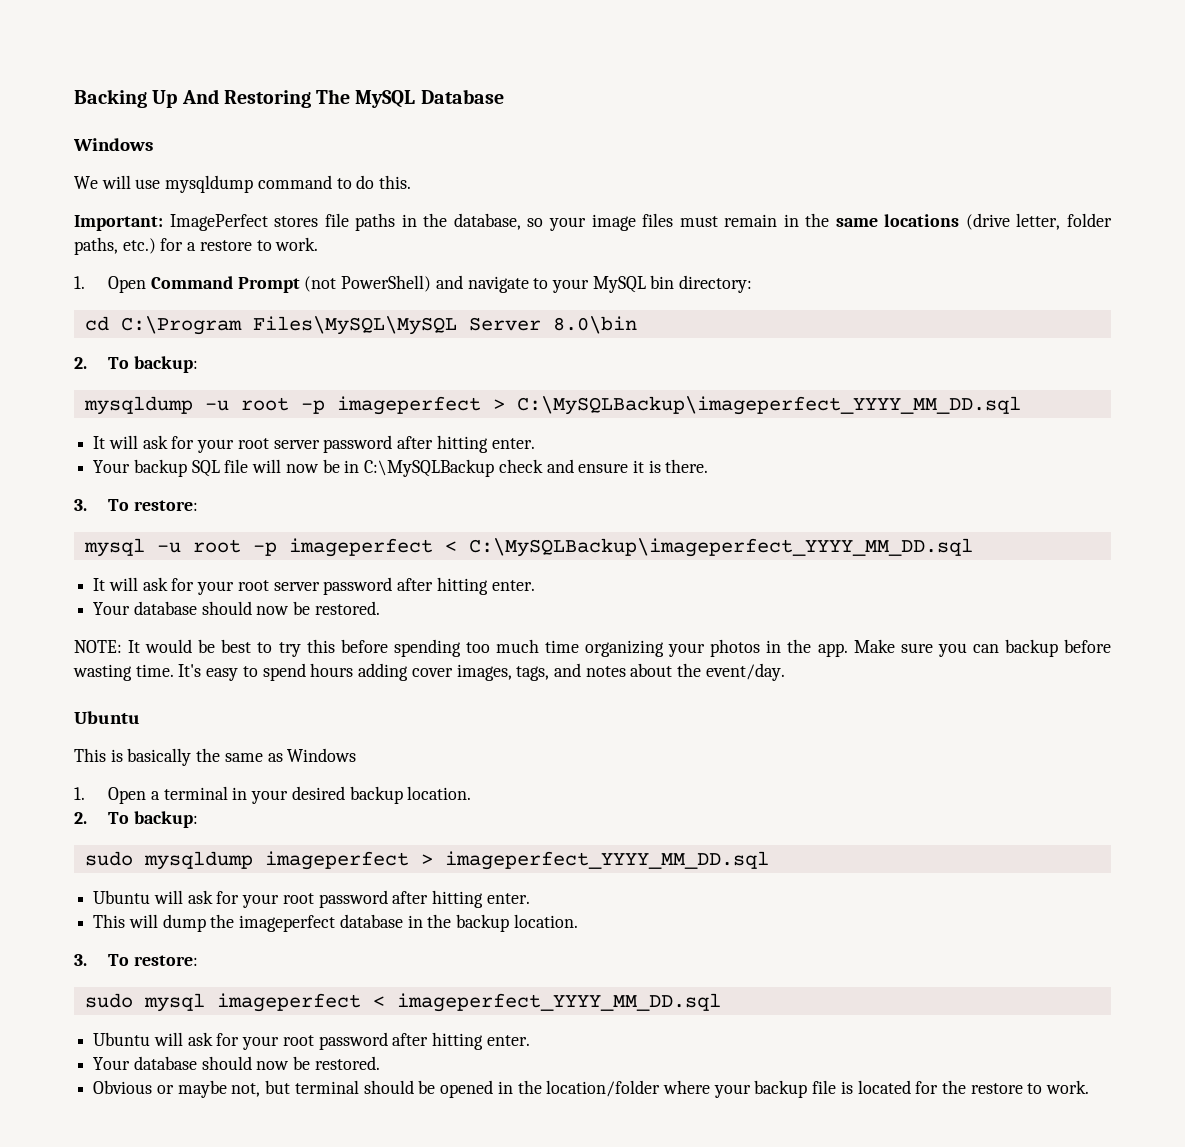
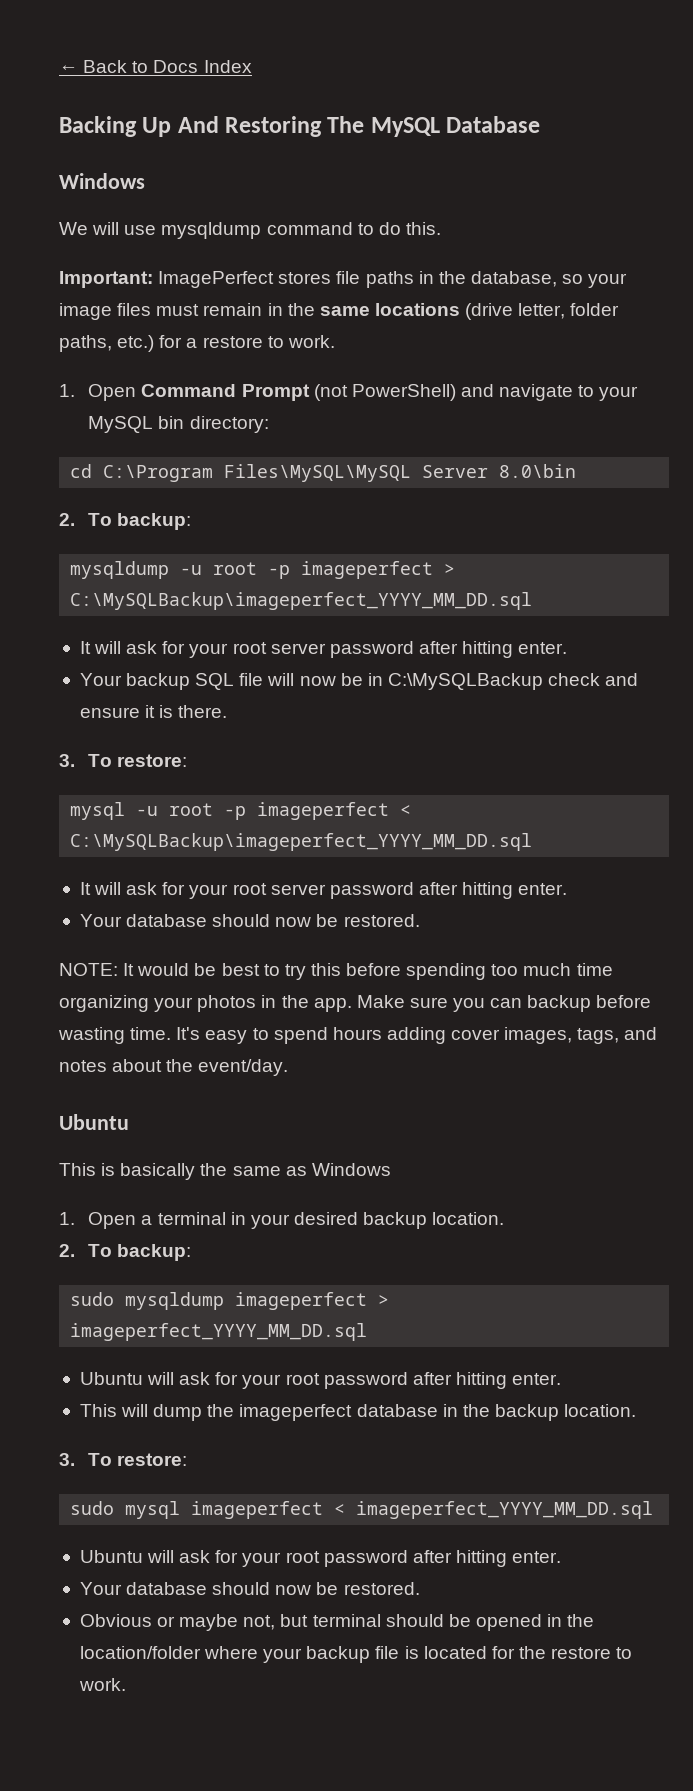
+ ← Back to Docs Index

